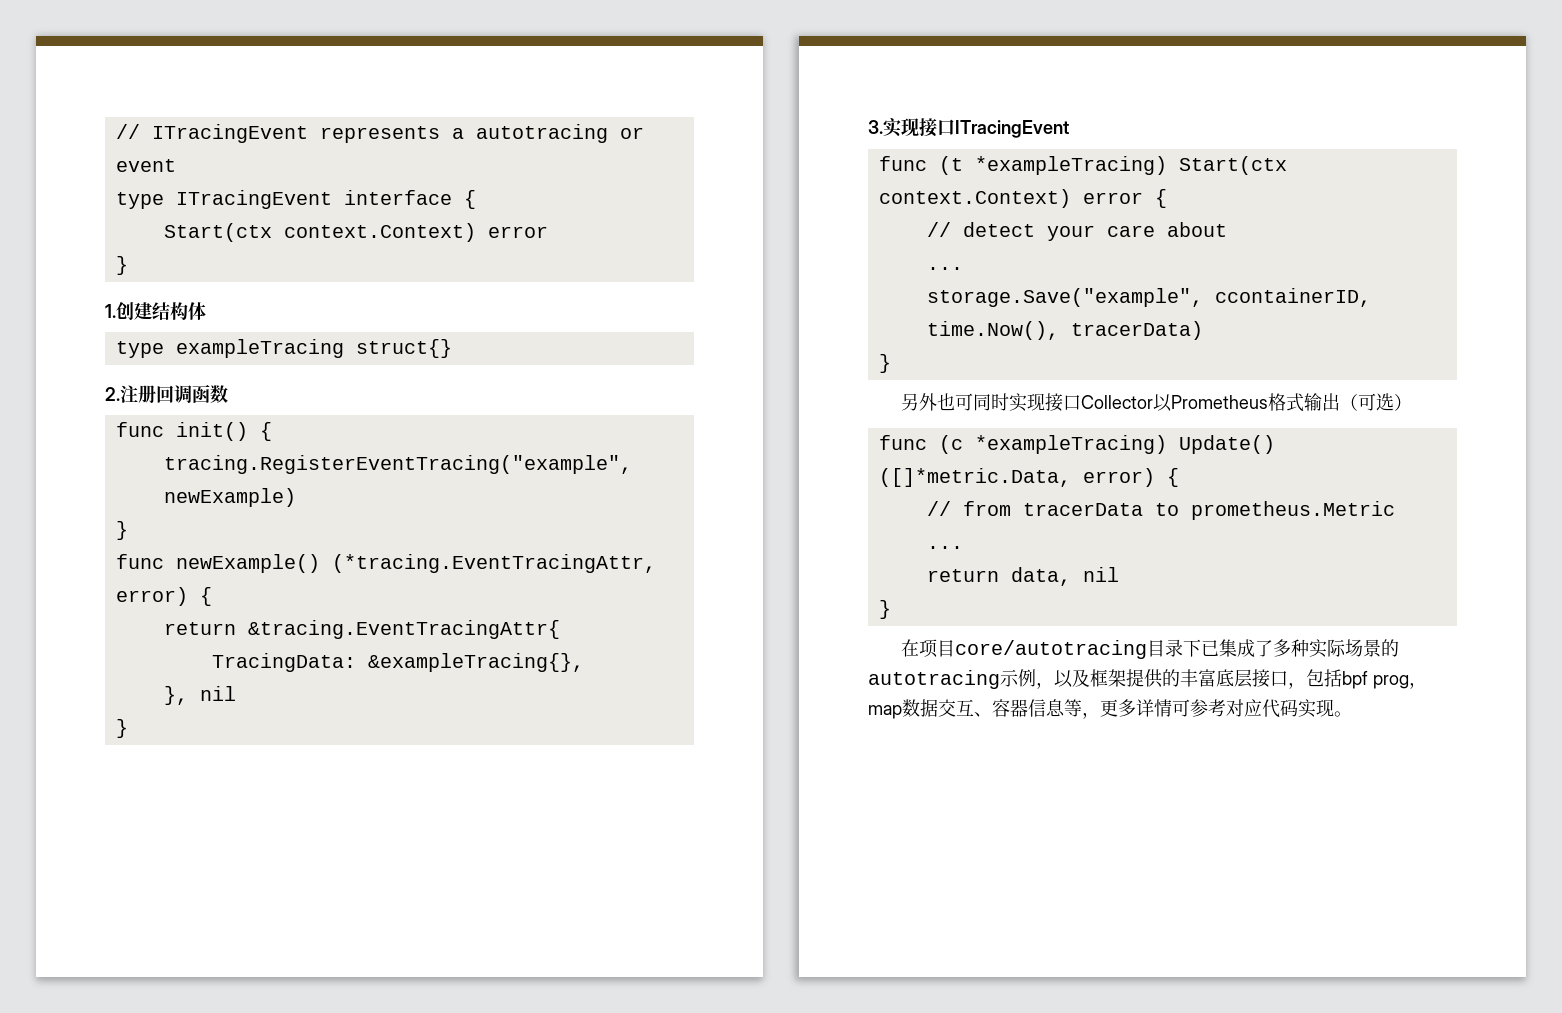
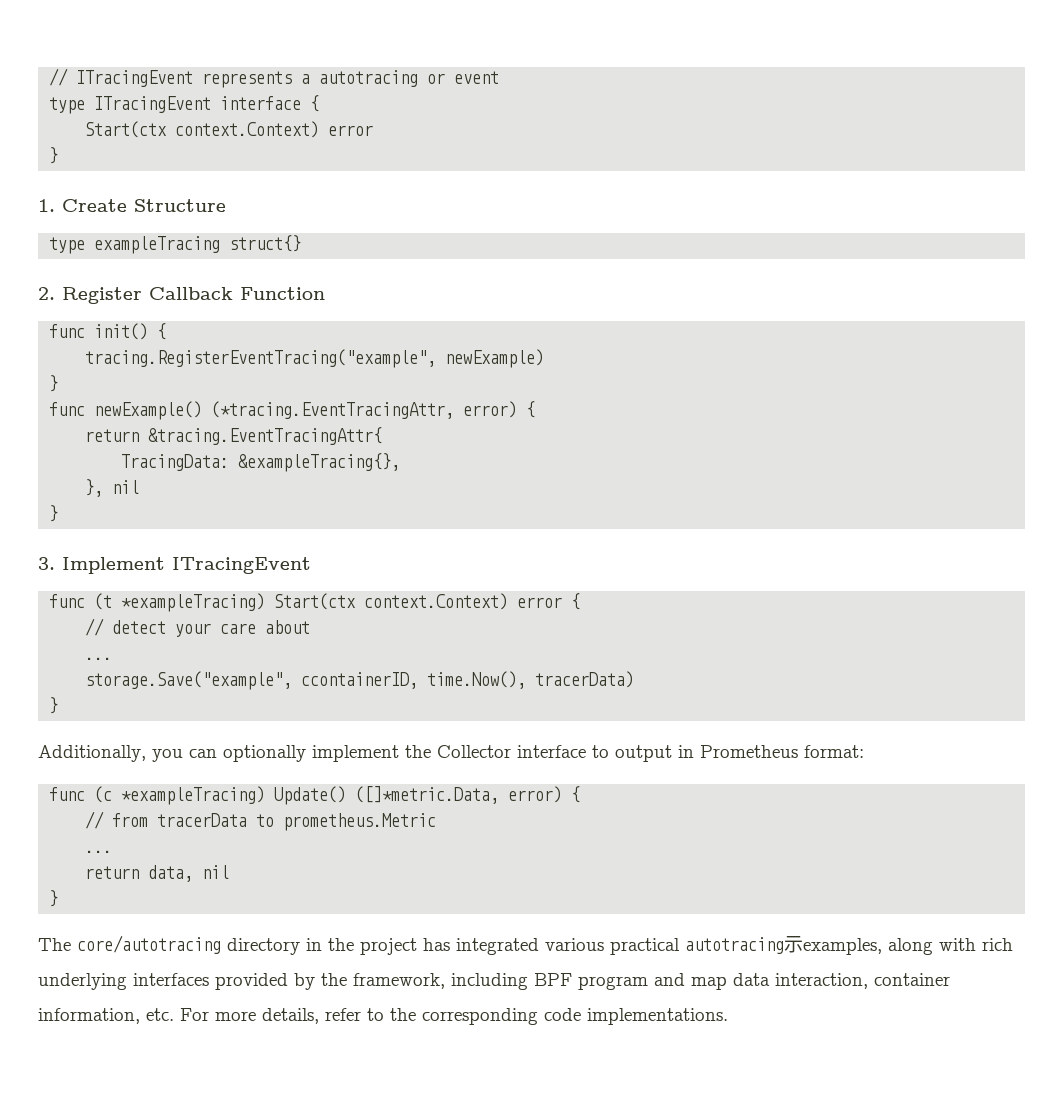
- 1.创建结构体
+ 1. Create Structure
- 2.注册回调函数
+ 2. Register Callback Function
- 3.实现接口ITracingEvent
+ 3. Implement ITracingEvent
- 另外也可同时实现接口Collector以Prometheus格式输出（可选）
+ Additionally, you can optionally implement the Collector interface to output in Prometheus format:
- 在项目core/autotracing目录下已集成了多种实际场景的autotracing示例，以及框架提供的丰富底层接口，包括bpf prog，map数据交互、容器信息等，更多详情可参考对应代码实现。
+ The core/autotracing directory in the project has integrated various practical autotracing示examples, along with rich underlying interfaces provided by the framework, including BPF program and map data interaction, container information, etc. For more details, refer to the corresponding code implementations.

